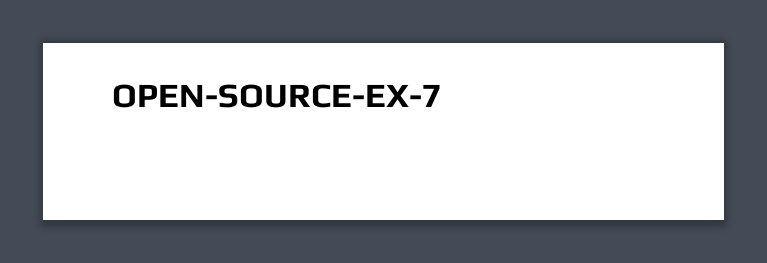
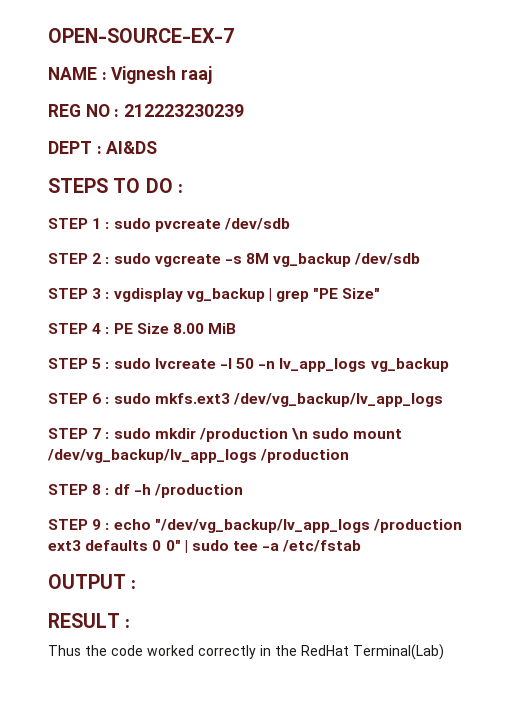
+ NAME : Vignesh raaj
+ REG NO : 212223230239
+ DEPT : AI&DS
+ STEPS TO DO :
+ STEP 1 : sudo pvcreate /dev/sdb
+ STEP 2 : sudo vgcreate -s 8M vg_backup /dev/sdb
+ STEP 3 : vgdisplay vg_backup | grep "PE Size"
+ STEP 4 : PE Size 8.00 MiB
+ STEP 5 : sudo lvcreate -l 50 -n lv_app_logs vg_backup
+ STEP 6 : sudo mkfs.ext3 /dev/vg_backup/lv_app_logs
+ STEP 7 : sudo mkdir /production \n sudo mount /dev/vg_backup/lv_app_logs /production
+ STEP 8 : df -h /production
+ STEP 9 : echo "/dev/vg_backup/lv_app_logs /production ext3 defaults 0 0" | sudo tee -a /etc/fstab
+ OUTPUT :
+ RESULT :
+ Thus the code worked correctly in the RedHat Terminal(Lab)

